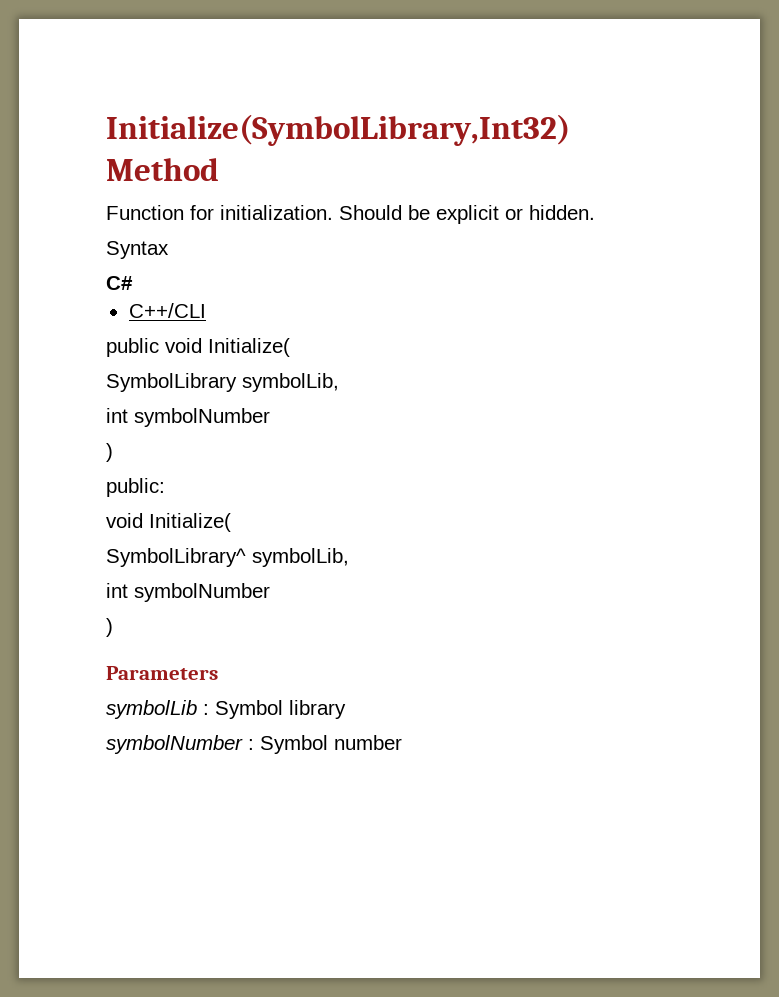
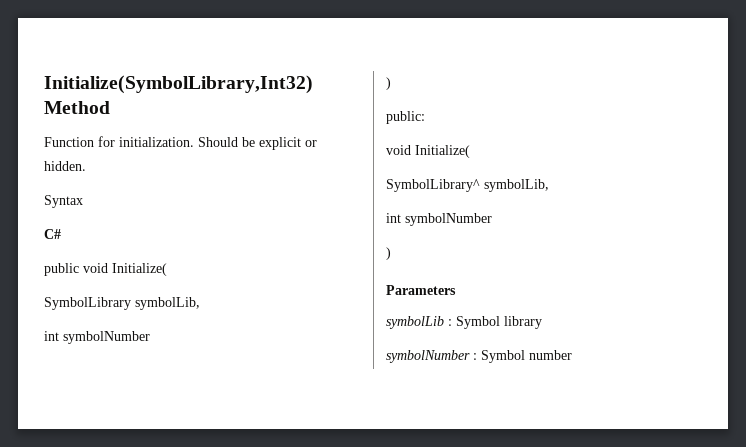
- C++/CLI

